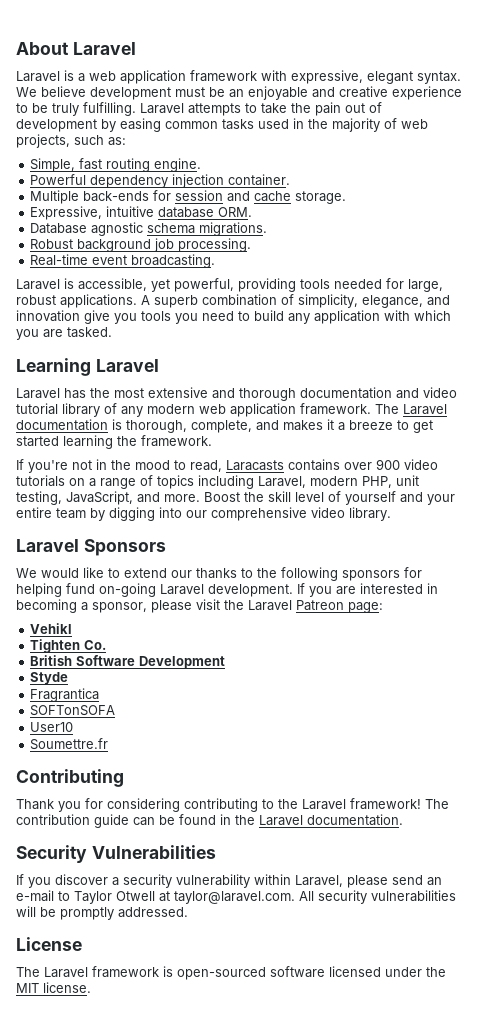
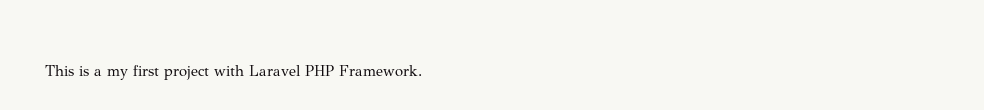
- About Laravel
- Laravel is a web application framework with expressive, elegant syntax. We believe development must be an enjoyable and creative experience to be truly fulfilling. Laravel attempts to take the pain out of development by easing common tasks used in the majority of web projects, such as:
- Simple, fast routing engine.
- Powerful dependency injection container.
- Multiple back-ends for session and cache storage.
- Expressive, intuitive database ORM.
- Database agnostic schema migrations.
- Robust background job processing.
- Real-time event broadcasting.
- Laravel is accessible, yet powerful, providing tools needed for large, robust applications. A superb combination of simplicity, elegance, and innovation give you tools you need to build any application with which you are tasked.
- Learning Laravel
- Laravel has the most extensive and thorough documentation and video tutorial library of any modern web application framework. The Laravel documentation is thorough, complete, and makes it a breeze to get started learning the framework.
- If you're not in the mood to read, Laracasts contains over 900 video tutorials on a range of topics including Laravel, modern PHP, unit testing, JavaScript, and more. Boost the skill level of yourself and your entire team by digging into our comprehensive video library.
- Laravel Sponsors
- We would like to extend our thanks to the following sponsors for helping fund on-going Laravel development. If you are interested in becoming a sponsor, please visit the Laravel Patreon page:
- Vehikl
- Tighten Co.
- British Software Development
- Styde
- Fragrantica
- SOFTonSOFA
- User10
- Soumettre.fr
- Contributing
- Thank you for considering contributing to the Laravel framework! The contribution guide can be found in the Laravel documentation.
- Security Vulnerabilities
- If you discover a security vulnerability within Laravel, please send an e-mail to Taylor Otwell at taylor@laravel.com. All security vulnerabilities will be promptly addressed.
- License
- The Laravel framework is open-sourced software licensed under the MIT license.
+ This is a my first project with Laravel PHP Framework.

